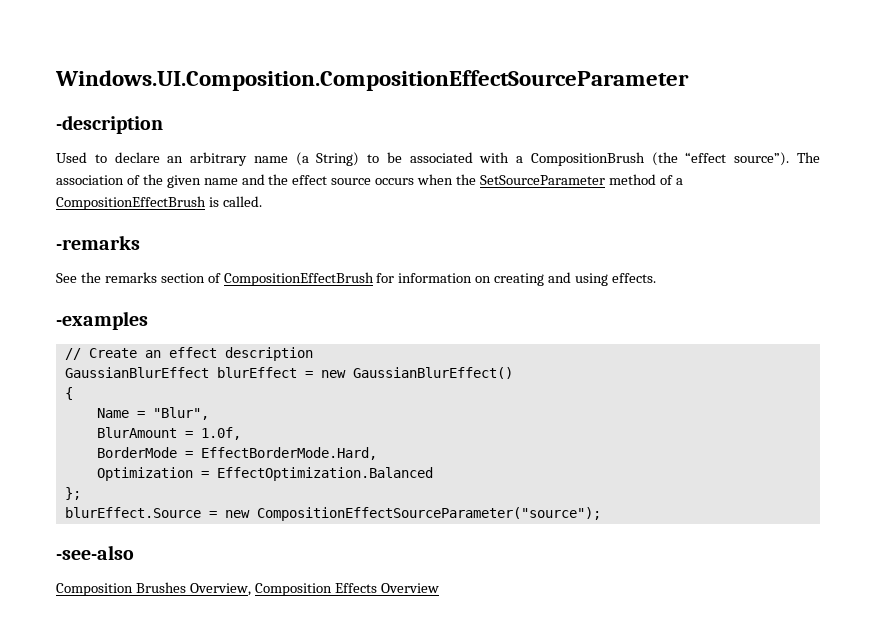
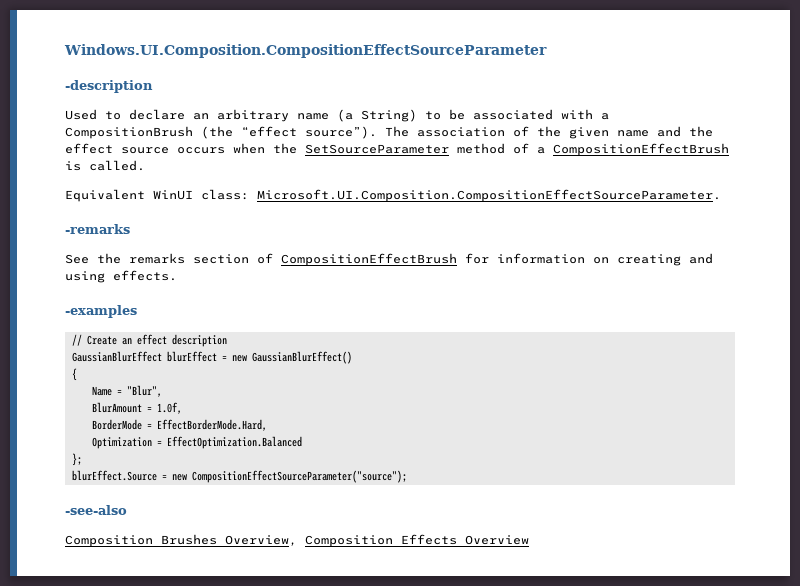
+ Equivalent WinUI class: Microsoft.UI.Composition.CompositionEffectSourceParameter.

